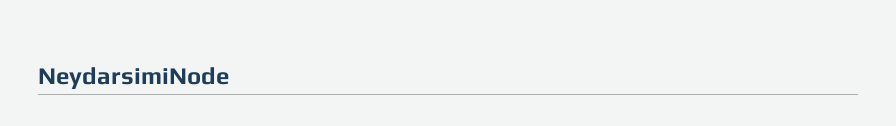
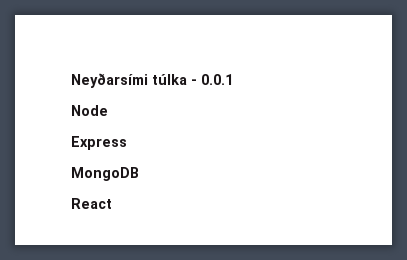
- NeydarsimiNode
+ Neyðarsími túlka - 0.0.1
+ Node
+ Express
+ MongoDB
+ React

